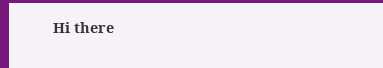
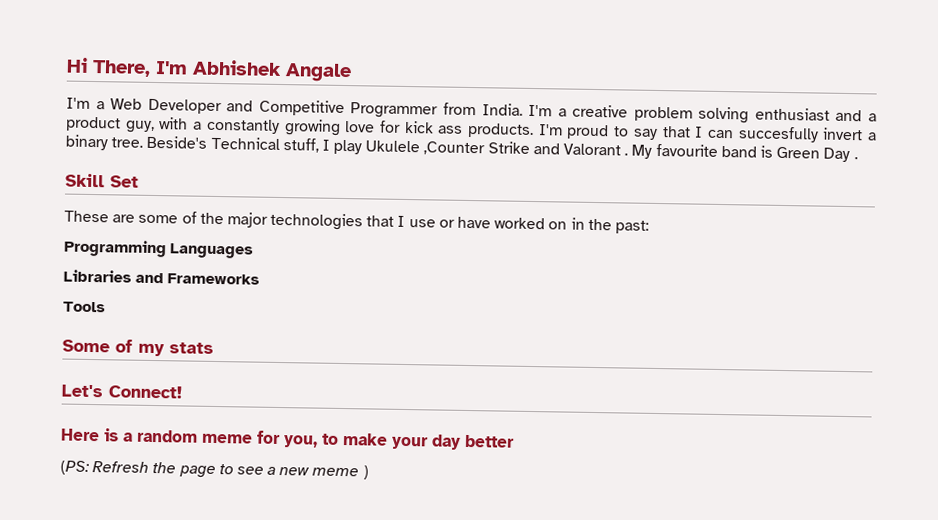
- Hi there
+ Hi There, I'm Abhishek Angale
+ I'm a Web Developer and Competitive Programmer from India. I'm a creative problem solving enthusiast and a product guy, with a constantly growing love for kick ass products. I'm proud to say that I can succesfully invert a binary tree. Beside's Technical stuff, I play Ukulele ,Counter Strike and Valorant . My favourite band is Green Day .
+ Skill Set
+ These are some of the major technologies that I use or have worked on in the past:
+ Programming Languages
+ Libraries and Frameworks
+ Tools
+ Some of my stats
+ Let's Connect!
+ Here is a random meme for you, to make your day better
+ (PS: Refresh the page to see a new meme )

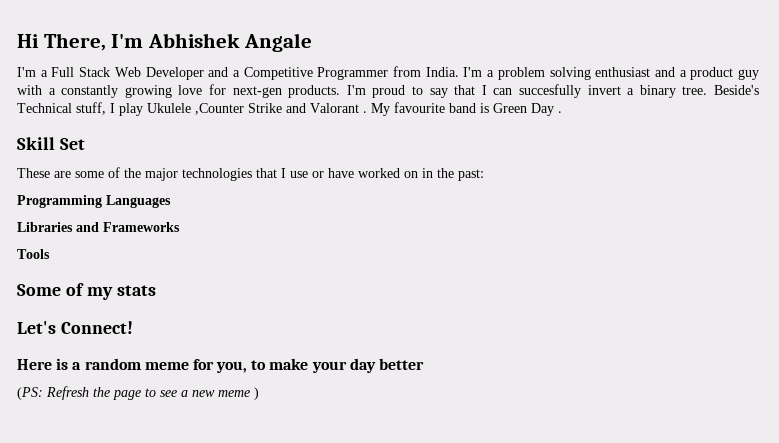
- I'm a Web Developer and Competitive Programmer from India.
+ I'm a Full Stack Web Developer and a Competitive Programmer from India.
- I'm a creative problem solving enthusiast and a product guy, with a constantly growing love for kick ass products.
+ I'm a problem solving enthusiast and a product guy with a constantly growing love for next-gen products.

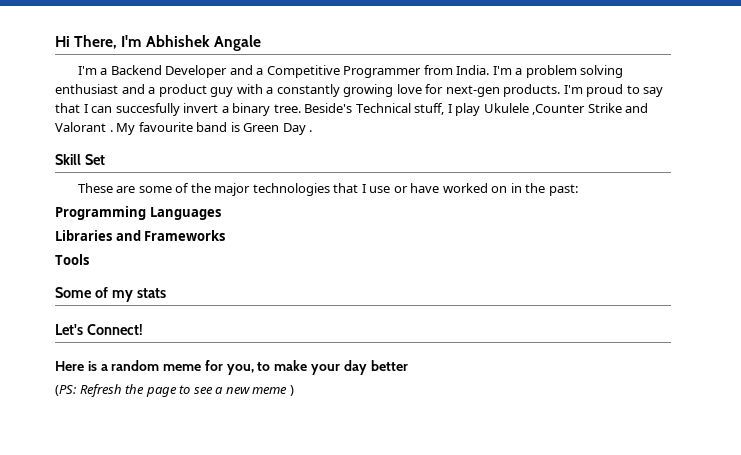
- I'm a Full Stack Web Developer and a Competitive Programmer from India.
+ I'm a Backend Developer and a Competitive Programmer from India.

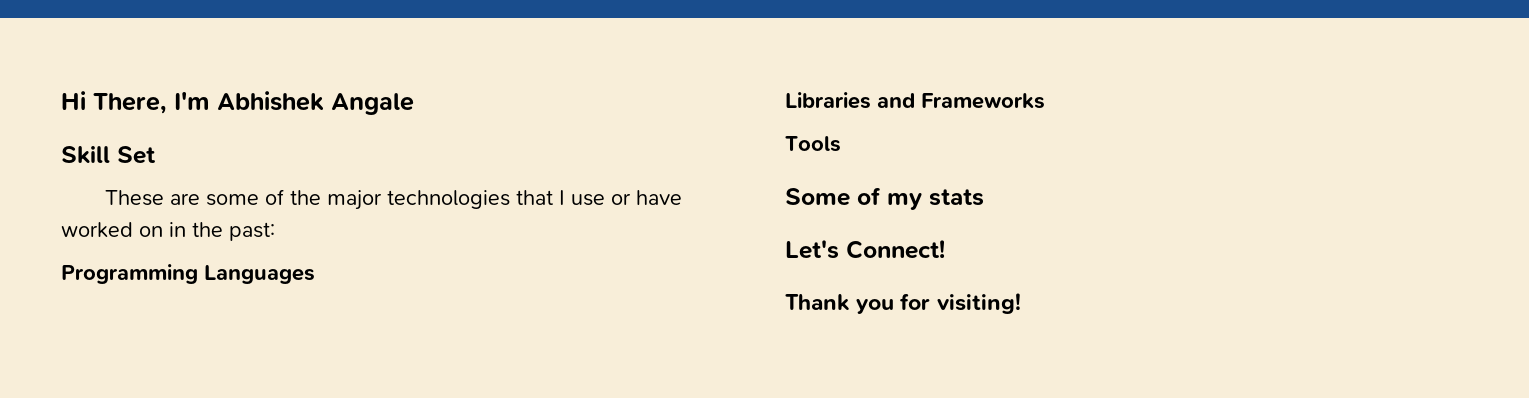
- I'm a Backend Developer and a Competitive Programmer from India. I'm a problem solving enthusiast and a product guy with a constantly growing love for next-gen products. I'm proud to say that I can succesfully invert a binary tree. Beside's Technical stuff, I play Ukulele ,Counter Strike and Valorant . My favourite band is Green Day .
- Here is a random meme for you, to make your day better
- (PS: Refresh the page to see a new meme )
+ Thank you for visiting!

